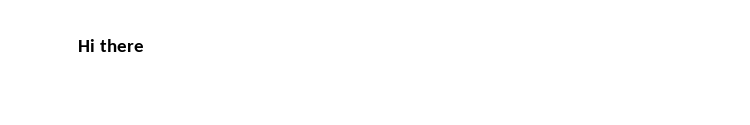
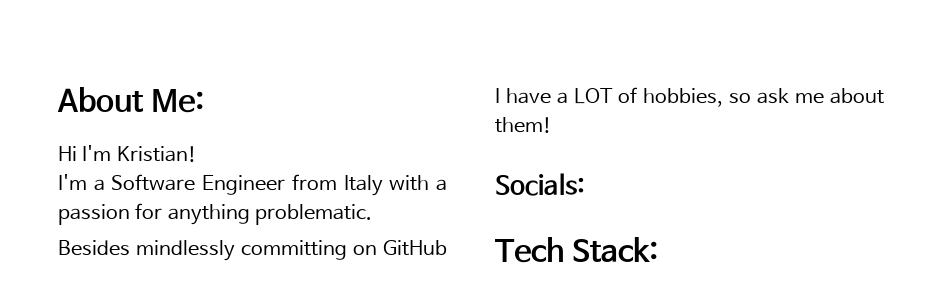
- Hi there
+ About Me:
+ Hi I'm Kristian!
+ I'm a Software Engineer from Italy with a passion for anything problematic.
+ Besides mindlessly committing on GitHub I have a LOT of hobbies, so ask me about them!
+ Socials:
+ Tech Stack:

